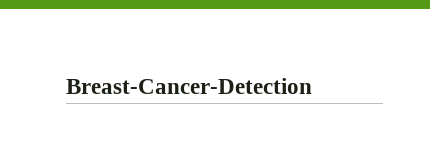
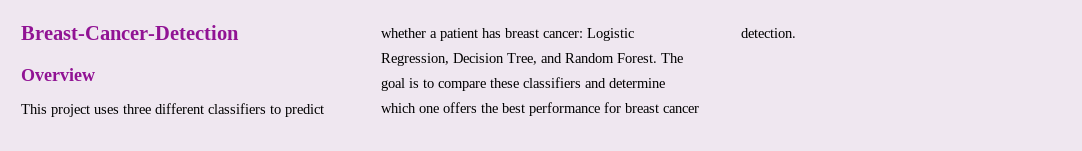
+ Overview
+ This project uses three different classifiers to predict whether a patient has breast cancer: Logistic Regression, Decision Tree, and Random Forest. The goal is to compare these classifiers and determine which one offers the best performance for breast cancer detection.

